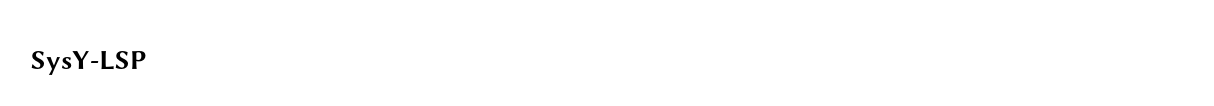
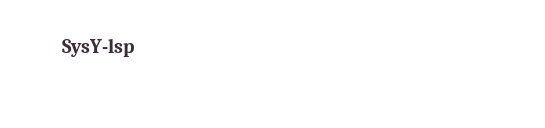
- SysY-LSP
+ SysY-lsp

